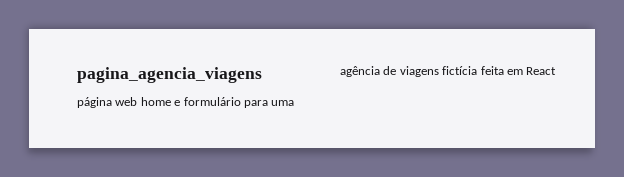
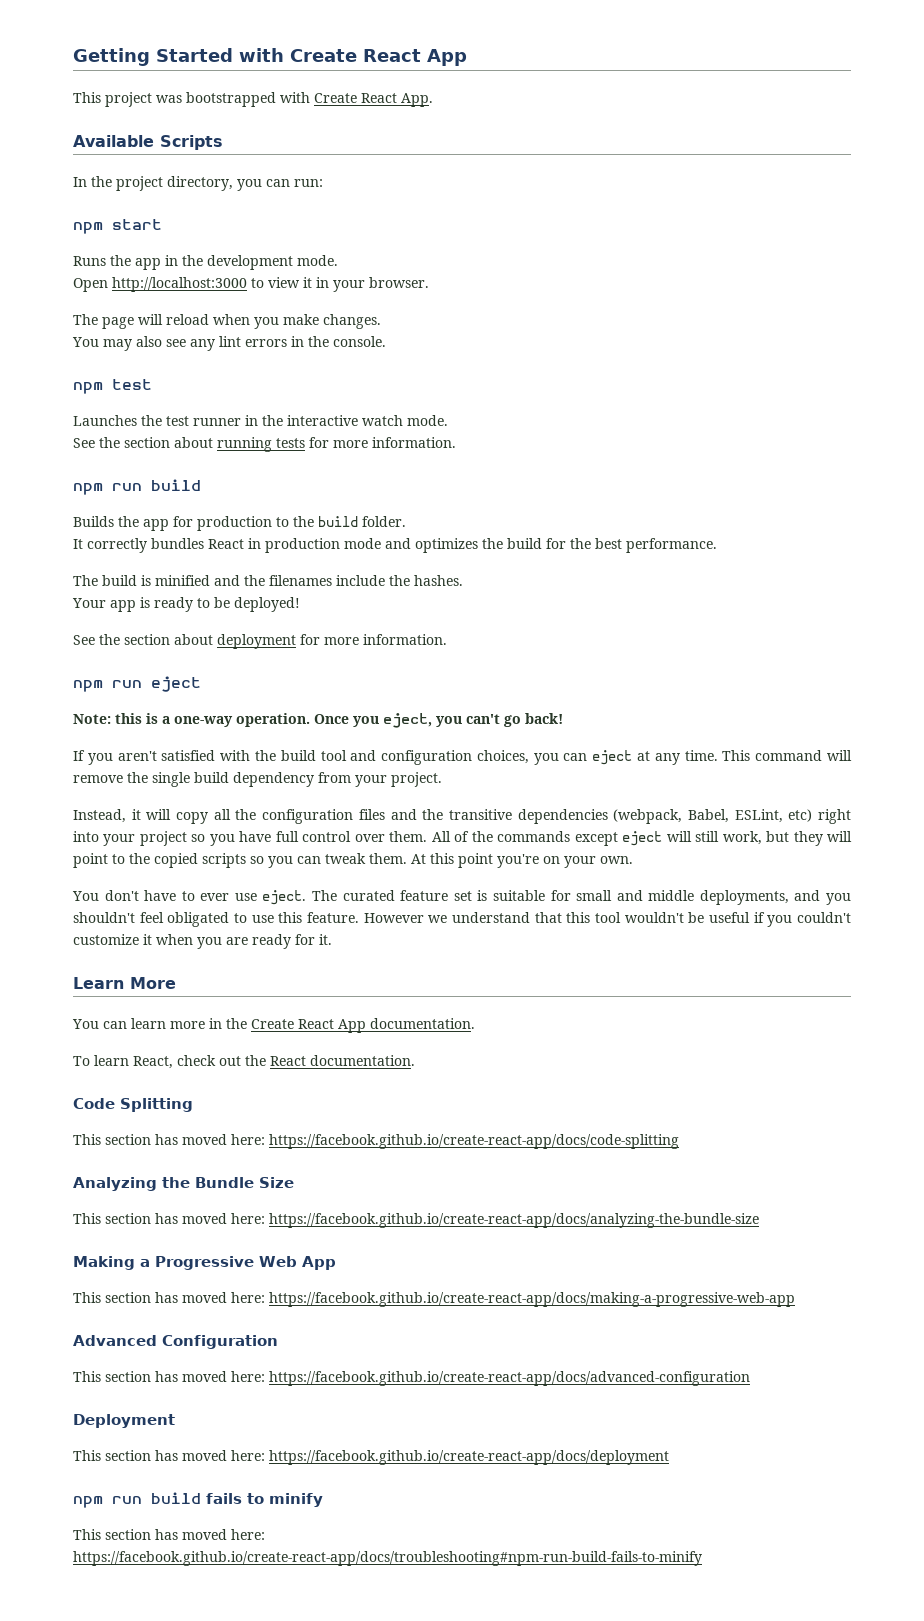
- pagina_agencia_viagens
- página web home e formulário para uma agência de viagens fictícia feita em React
+ Getting Started with Create React App
+ This project was bootstrapped with Create React App.
+ Available Scripts
+ In the project directory, you can run:
+ npm start
+ Runs the app in the development mode.
+ Open http://localhost:3000 to view it in your browser.
+ The page will reload when you make changes.
+ You may also see any lint errors in the console.
+ npm test
+ Launches the test runner in the interactive watch mode.
+ See the section about running tests for more information.
+ npm run build
+ Builds the app for production to the build folder.
+ It correctly bundles React in production mode and optimizes the build for the best performance.
+ The build is minified and the filenames include the hashes.
+ Your app is ready to be deployed!
+ See the section about deployment for more information.
+ npm run eject
+ Note: this is a one-way operation. Once you eject, you can't go back!
+ If you aren't satisfied with the build tool and configuration choices, you can eject at any time. This command will remove the single build dependency from your project.
+ Instead, it will copy all the configuration files and the transitive dependencies (webpack, Babel, ESLint, etc) right into your project so you have full control over them. All of the commands except eject will still work, but they will point to the copied scripts so you can tweak them. At this point you're on your own.
+ You don't have to ever use eject. The curated feature set is suitable for small and middle deployments, and you shouldn't feel obligated to use this feature. However we understand that this tool wouldn't be useful if you couldn't customize it when you are ready for it.
+ Learn More
+ You can learn more in the Create React App documentation.
+ To learn React, check out the React documentation.
+ Code Splitting
+ This section has moved here: https://facebook.github.io/create-react-app/docs/code-splitting
+ Analyzing the Bundle Size
+ This section has moved here: https://facebook.github.io/create-react-app/docs/analyzing-the-bundle-size
+ Making a Progressive Web App
+ This section has moved here: https://facebook.github.io/create-react-app/docs/making-a-progressive-web-app
+ Advanced Configuration
+ This section has moved here: https://facebook.github.io/create-react-app/docs/advanced-configuration
+ Deployment
+ This section has moved here: https://facebook.github.io/create-react-app/docs/deployment
+ npm run build fails to minify
+ This section has moved here: https://facebook.github.io/create-react-app/docs/troubleshooting#npm-run-build-fails-to-minify

